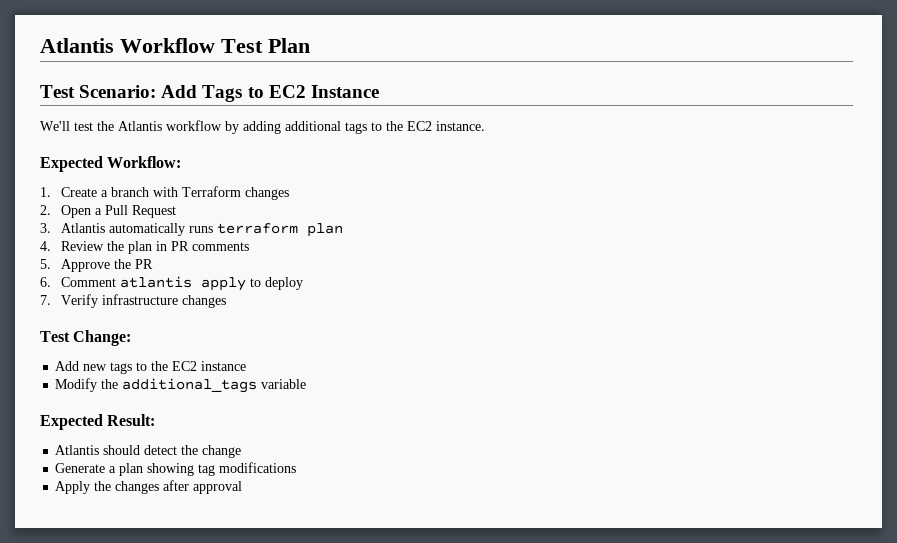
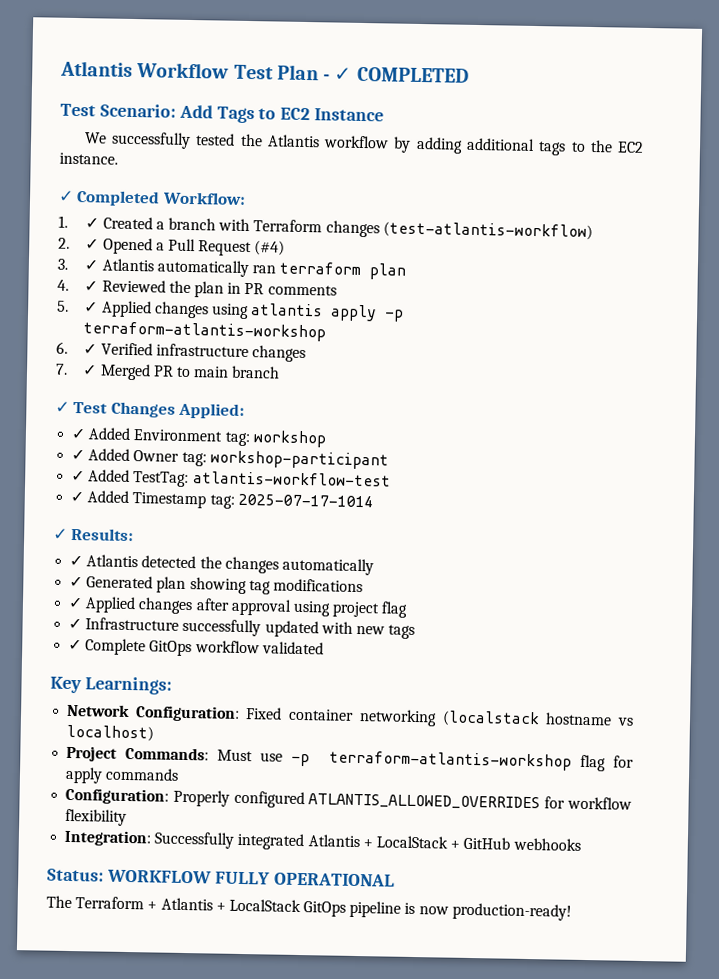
- Atlantis Workflow Test Plan
+ Atlantis Workflow Test Plan - ✓ COMPLETED
- We'll test the Atlantis workflow by adding additional tags to the EC2 instance.
+ We successfully tested the Atlantis workflow by adding additional tags to the EC2 instance.
- Expected Workflow:
+ ✓ Completed Workflow:
- 1. Create a branch with Terraform changes
+ 1. ✓ Created a branch with Terraform changes (test-atlantis-workflow)
- 2. Open a Pull Request
+ 2. ✓ Opened a Pull Request (#4)
- 3. Atlantis automatically runs terraform plan
+ 3. ✓ Atlantis automatically ran terraform plan
- 4. Review the plan in PR comments
+ 4. ✓ Reviewed the plan in PR comments
- 5. Approve the PR
- 6. Comment atlantis apply to deploy
- 7. Verify infrastructure changes
- Test Change:
- Add new tags to the EC2 instance
- Modify the additional_tags variable
- Expected Result:
- Atlantis should detect the change
- Generate a plan showing tag modifications
+ 5. ✓ Applied changes using atlantis apply -p terraform-atlantis-workshop
+ 6. ✓ Verified infrastructure changes
+ 7. ✓ Merged PR to main branch
+ ✓ Test Changes Applied:
+ ✓ Added Environment tag: workshop
+ ✓ Added Owner tag: workshop-participant
+ ✓ Added TestTag: atlantis-workflow-test
+ ✓ Added Timestamp tag: 2025-07-17-1014
+ ✓ Results:
+ ✓ Atlantis detected the changes automatically
+ ✓ Generated plan showing tag modifications
- Apply the changes after approval
+ ✓ Applied changes after approval using project flag
+ ✓ Infrastructure successfully updated with new tags
+ ✓ Complete GitOps workflow validated
+ Key Learnings:
+ Network Configuration: Fixed container networking (localstack hostname vs localhost)
+ Project Commands: Must use -p terraform-atlantis-workshop flag for apply commands
+ Configuration: Properly configured ATLANTIS_ALLOWED_OVERRIDES for workflow flexibility
+ Integration: Successfully integrated Atlantis + LocalStack + GitHub webhooks
+ Status: WORKFLOW FULLY OPERATIONAL
+ The Terraform + Atlantis + LocalStack GitOps pipeline is now production-ready!

